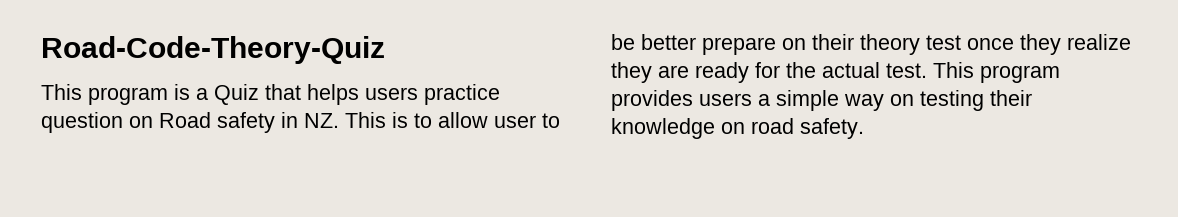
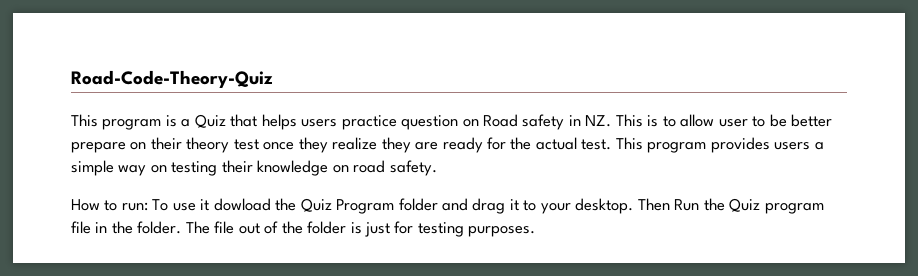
+ How to run: To use it dowload the Quiz Program folder and drag it to your desktop. Then Run the Quiz program file in the folder. The file out of the folder is just for testing purposes.

